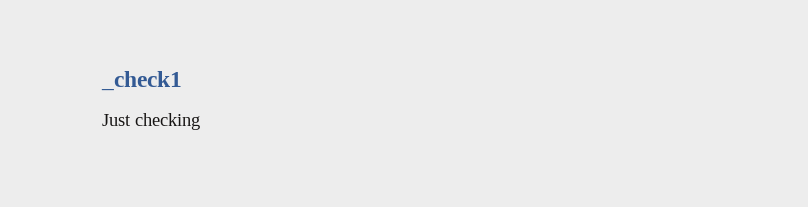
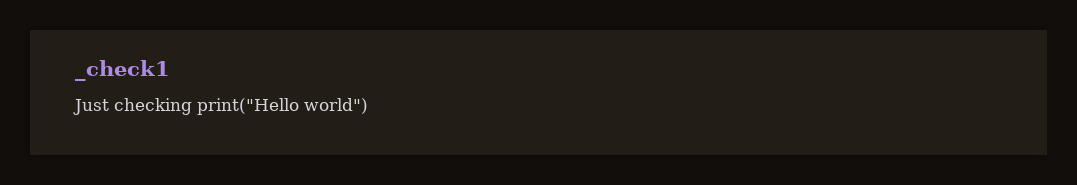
- Just checking
+ Just checking print("Hello world")

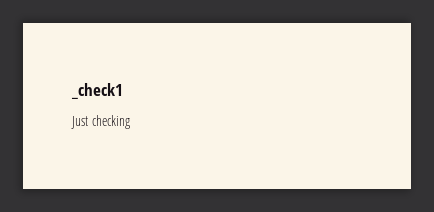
- Just checking print("Hello world")
+ Just checking

